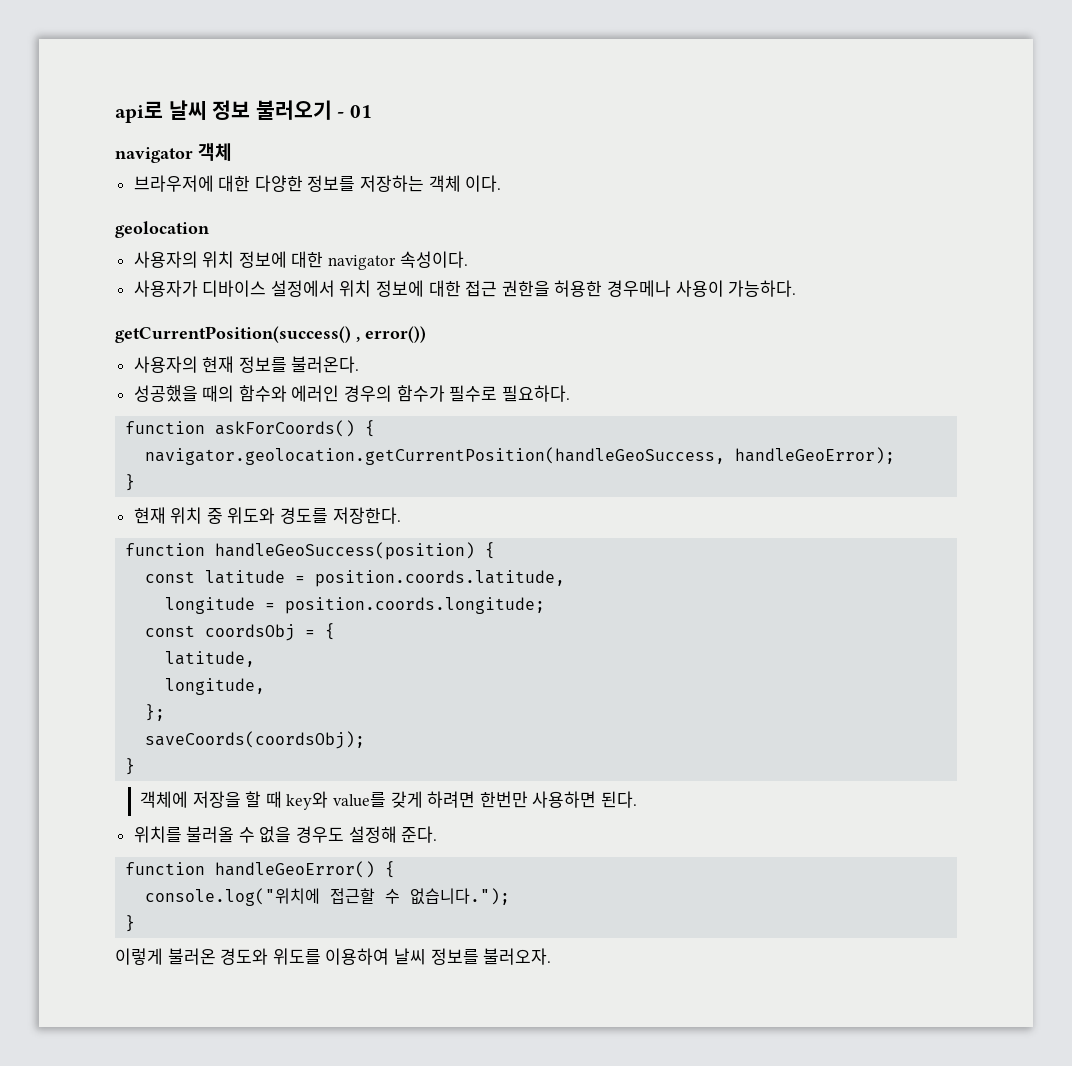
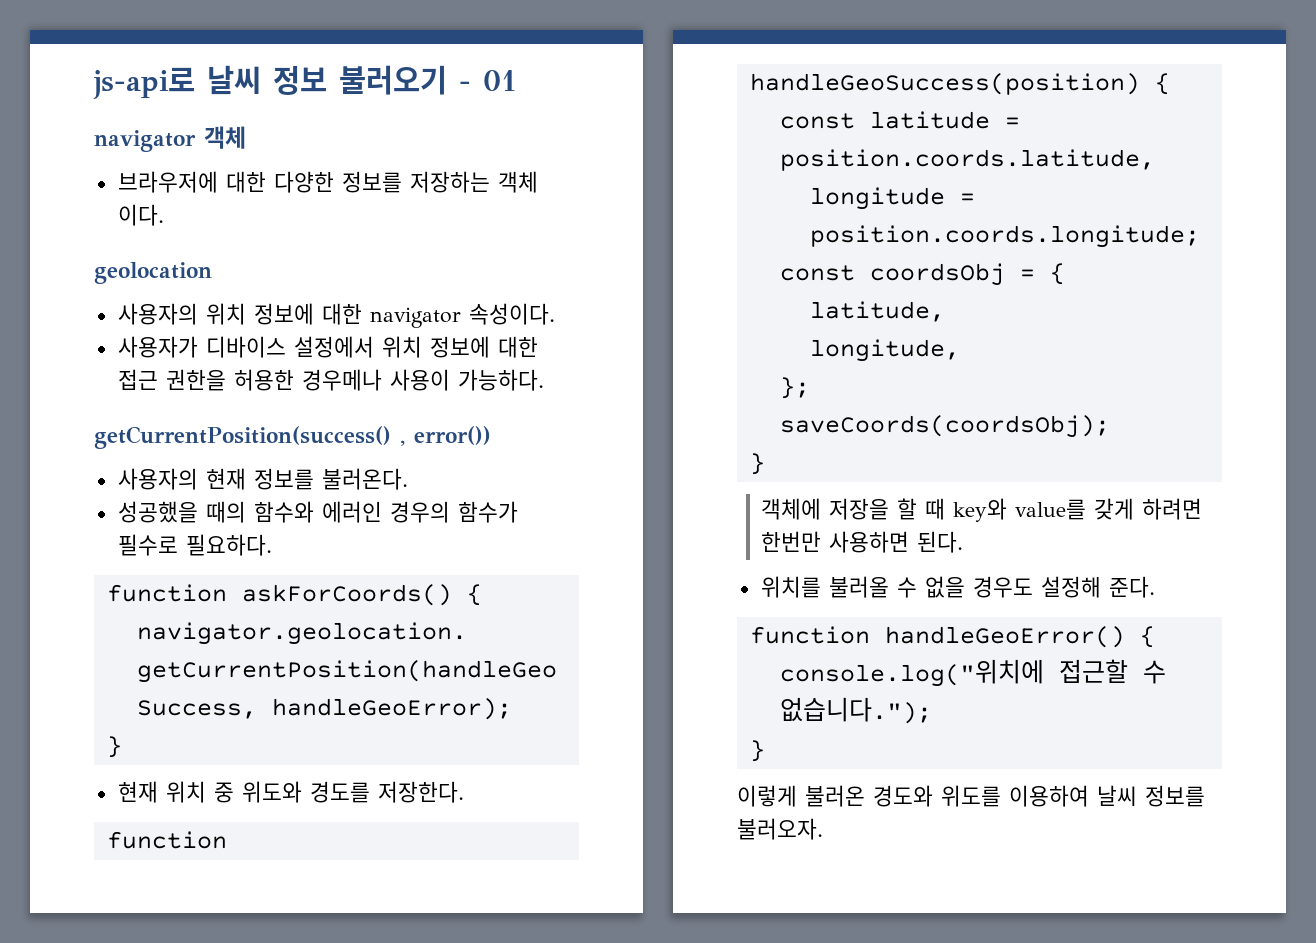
- api로 날씨 정보 불러오기 - 01
+ js-api로 날씨 정보 불러오기 - 01

